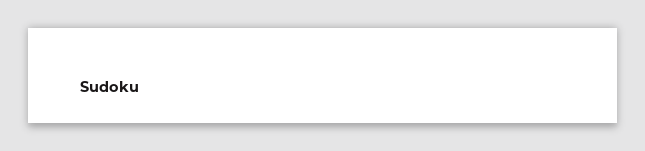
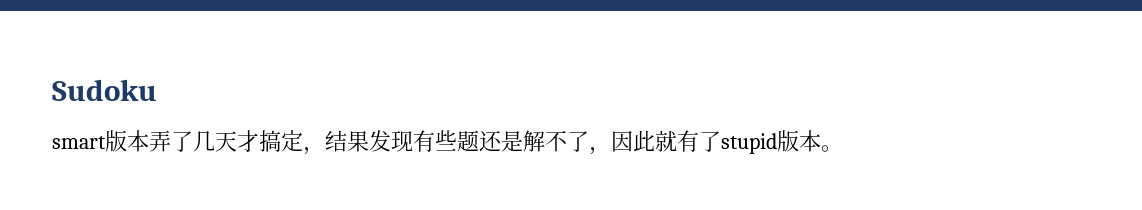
+ smart版本弄了几天才搞定，结果发现有些题还是解不了，因此就有了stupid版本。

